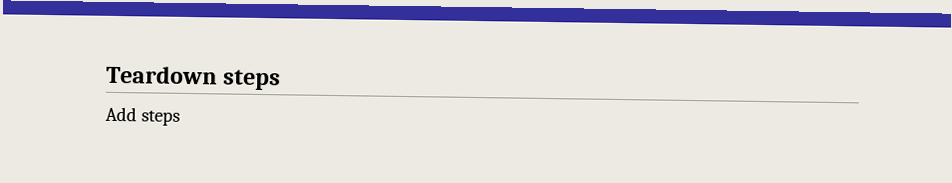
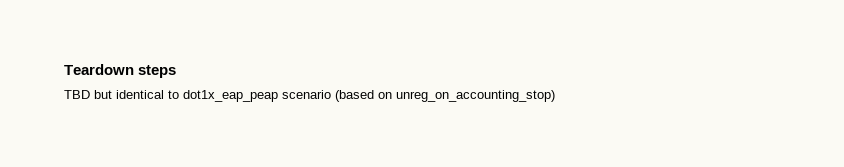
- Add steps
+ TBD but identical to dot1x_eap_peap scenario (based on unreg_on_accounting_stop)

